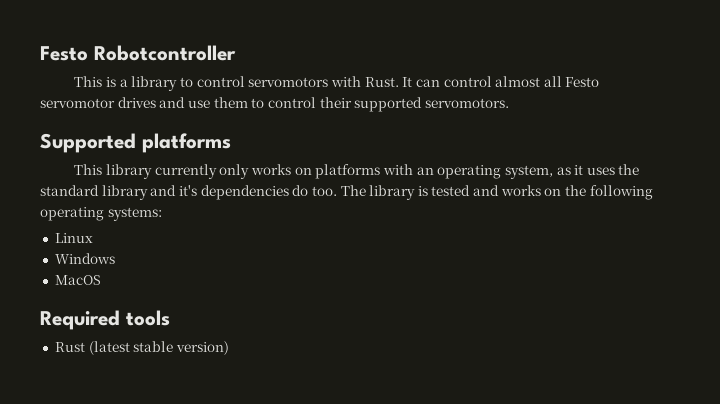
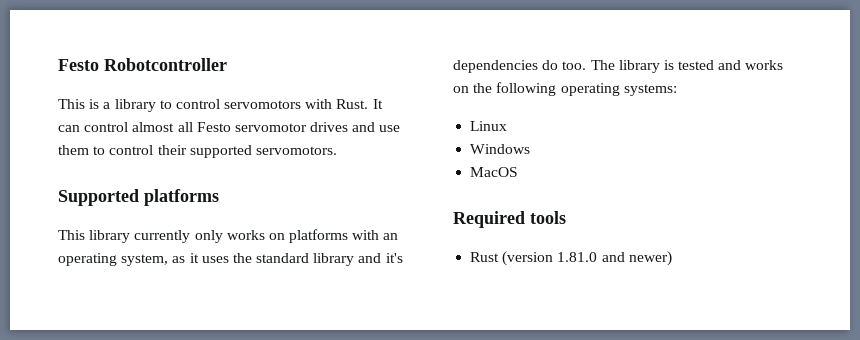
- Rust (latest stable version)
+ Rust (version 1.81.0 and newer)

